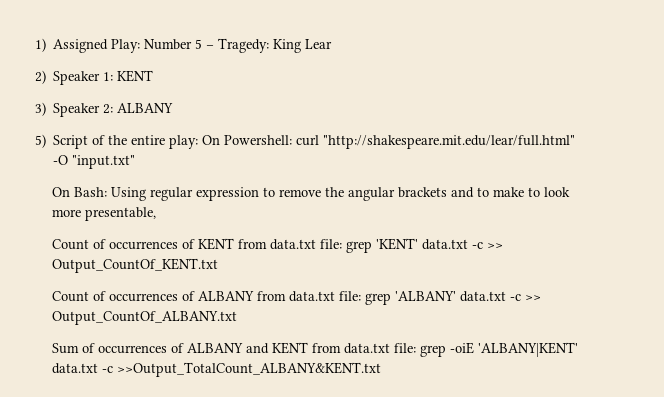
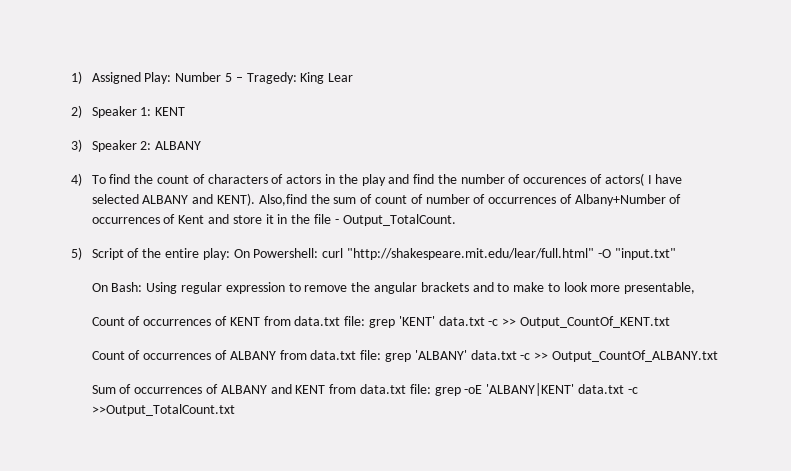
+ 4) To find the count of characters of actors in the play and find the number of occurences of actors( I have selected ALBANY and KENT). Also,find the sum of count of number of occurrences of Albany+Number of occurrences of Kent and store it in the file - Output_TotalCount.
- Sum of occurrences of ALBANY and KENT from data.txt file: grep -oiE 'ALBANY|KENT' data.txt -c >>Output_TotalCount_ALBANY&KENT.txt
+ Sum of occurrences of ALBANY and KENT from data.txt file: grep -oE 'ALBANY|KENT' data.txt -c >>Output_TotalCount.txt

